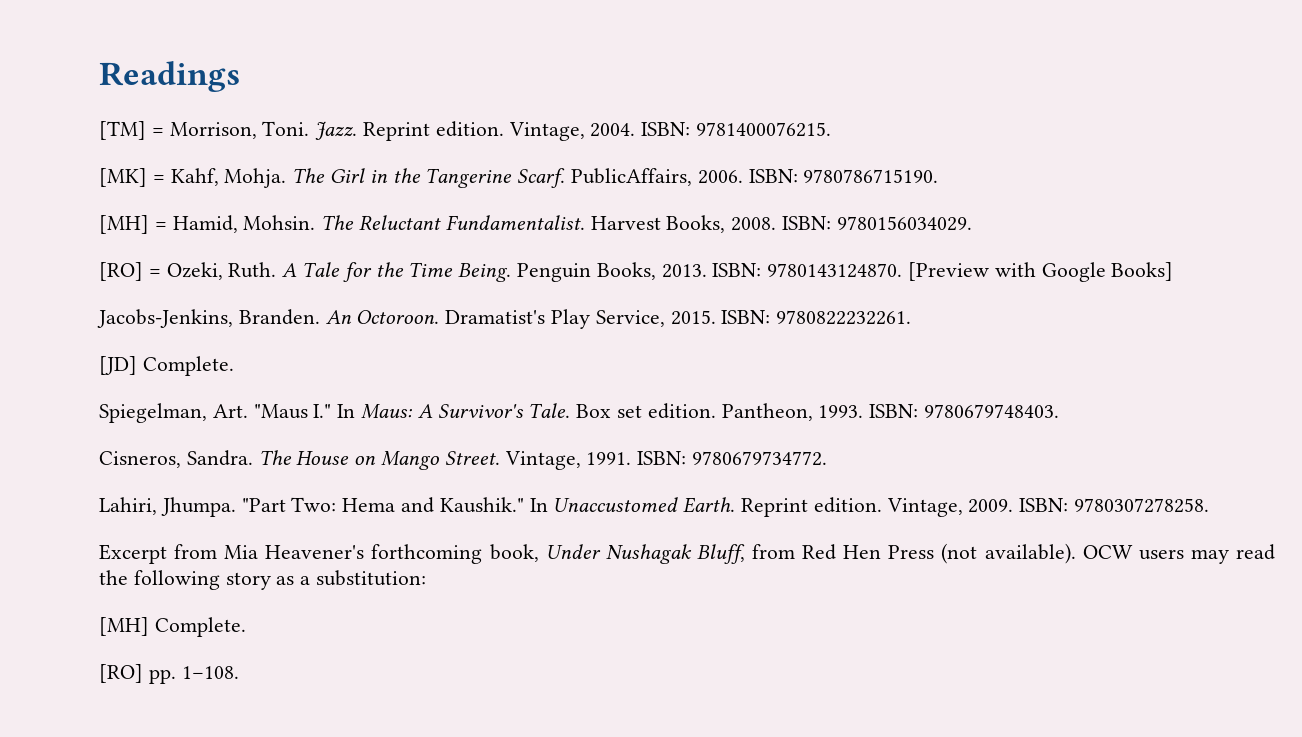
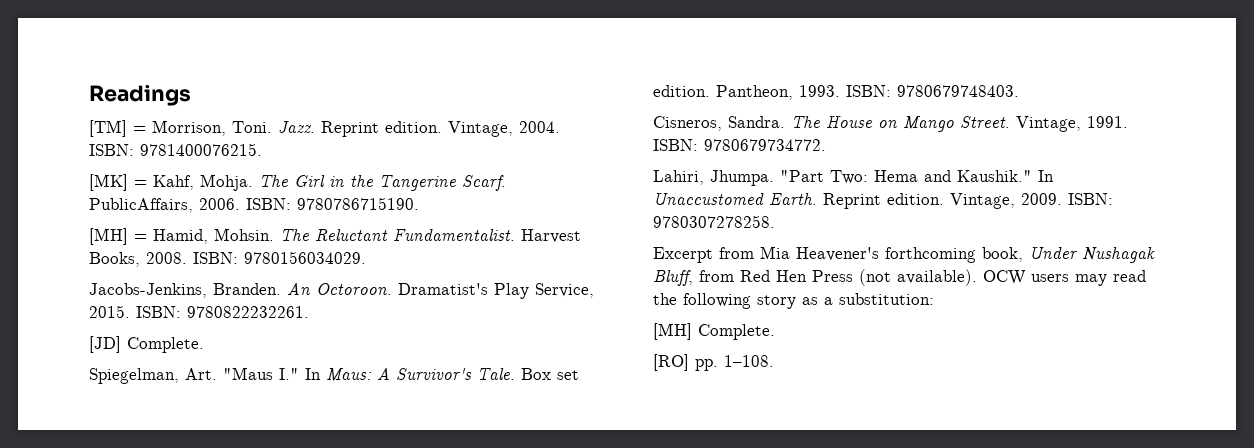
- [RO] = Ozeki, Ruth. A Tale for the Time Being. Penguin Books, 2013. ISBN: 9780143124870. [Preview with Google Books]

